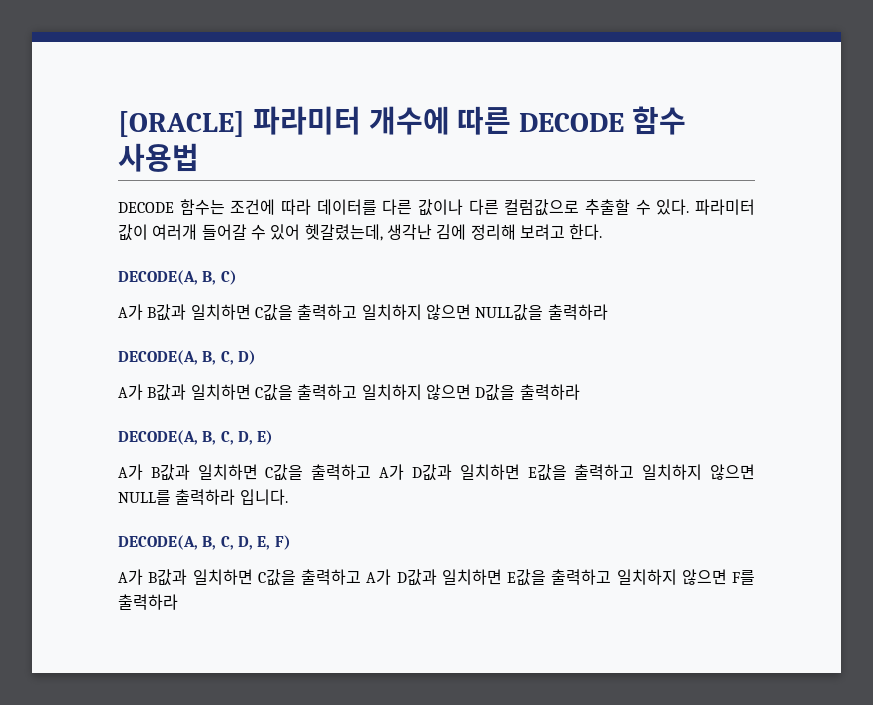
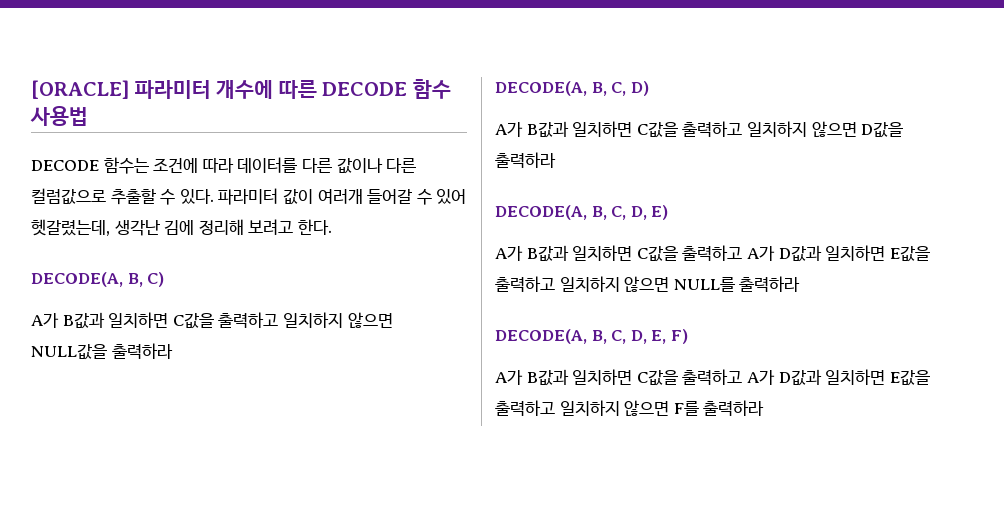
- A가 B값과 일치하면 C값을 출력하고 A가 D값과 일치하면 E값을 출력하고 일치하지 않으면 NULL를 출력하라 입니다.
+ A가 B값과 일치하면 C값을 출력하고 A가 D값과 일치하면 E값을 출력하고 일치하지 않으면 NULL를 출력하라

